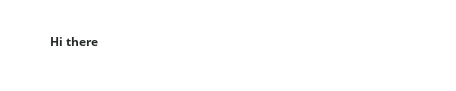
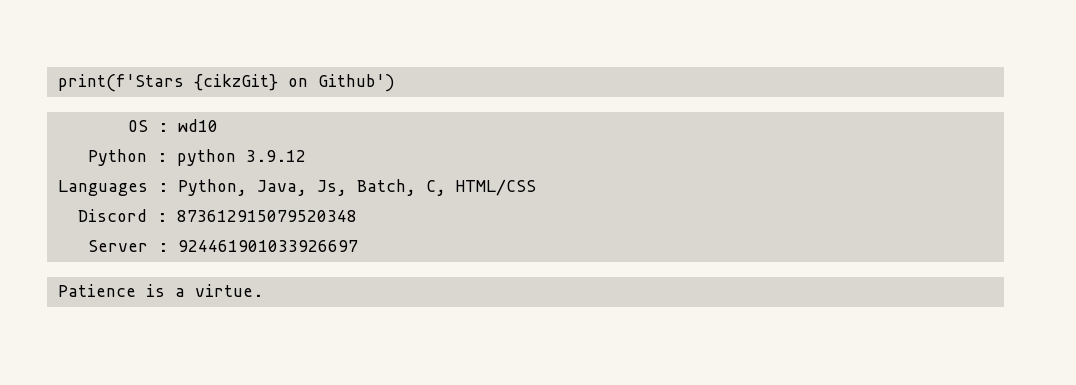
- Hi there
+ print(f'Stars {cikzGit} on Github')
+ OS : wd10
+ Python : python 3.9.12
+ Languages : Python, Java, Js, Batch, C, HTML/CSS
+ Discord : 873612915079520348
+ Server : 924461901033926697
+ Patience is a virtue.

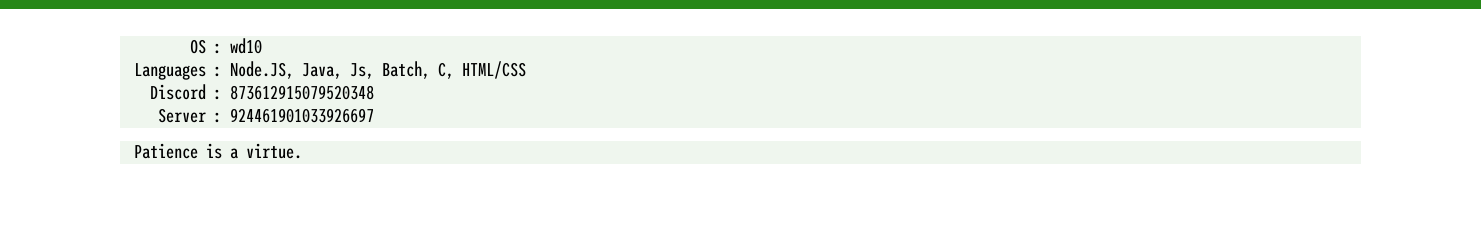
- print(f'Stars {cikzGit} on Github')
- Python : python 3.9.12
- Languages : Python, Java, Js, Batch, C, HTML/CSS
+ Languages : Node.JS, Java, Js, Batch, C, HTML/CSS

